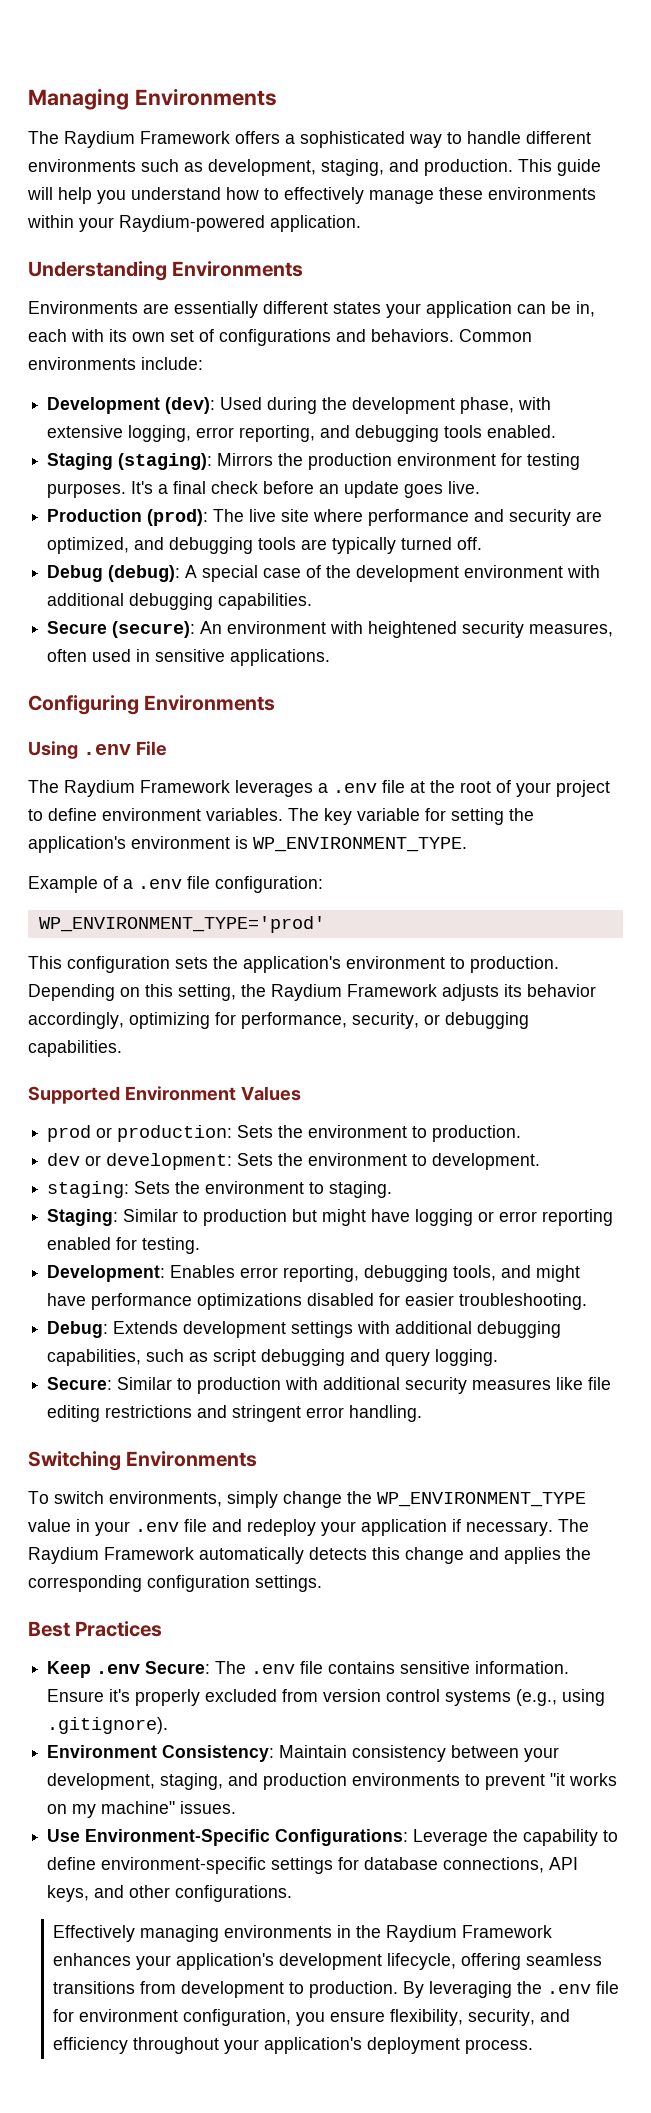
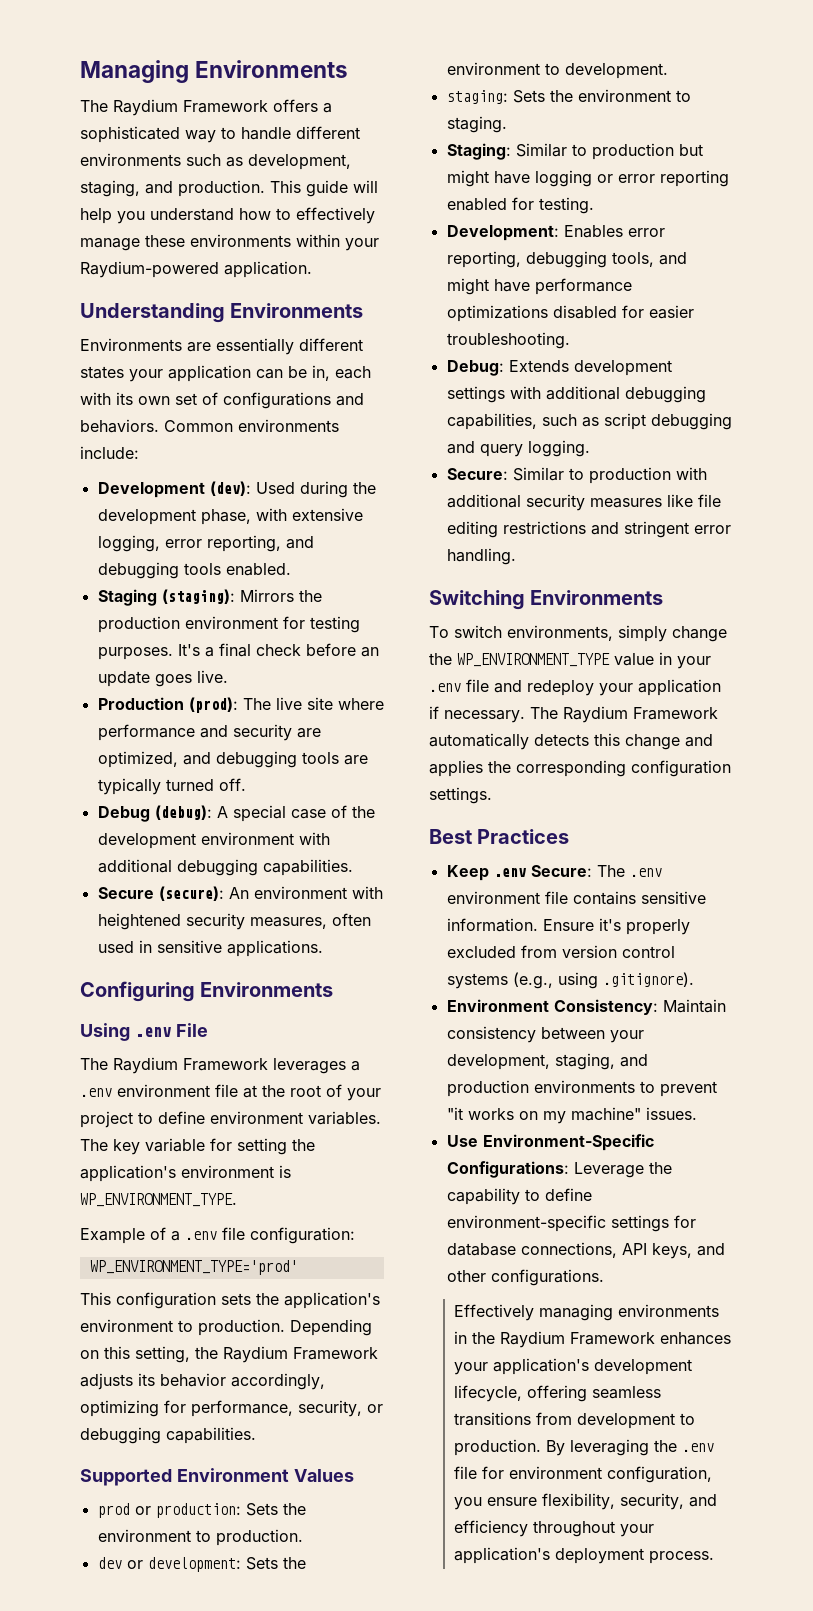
- The Raydium Framework leverages a .env file at the root of your project to define environment variables.
+ The Raydium Framework leverages a .env environment file at the root of your project to define environment variables.
- Keep .env Secure: The .env file contains sensitive information.
+ Keep .env Secure: The .env environment file contains sensitive information.

